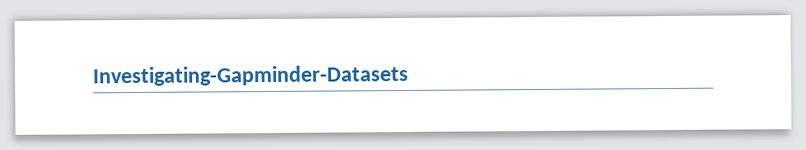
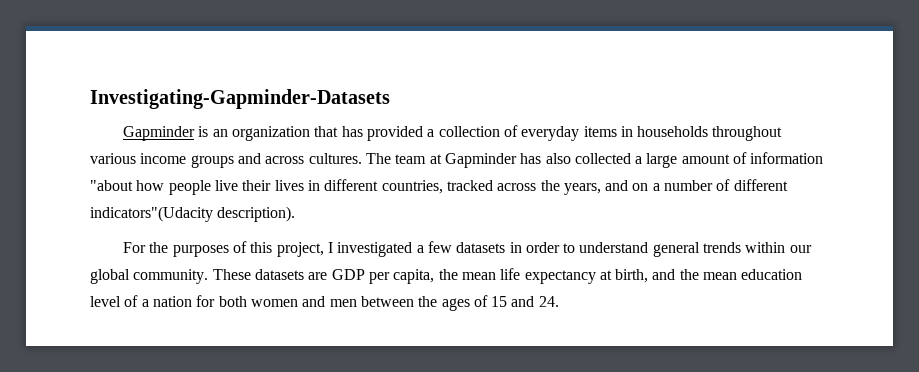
+ Gapminder is an organization that has provided a collection of everyday items in households throughout various income groups and across cultures. The team at Gapminder has also collected a large amount of information "about how people live their lives in different countries, tracked across the years, and on a number of different indicators"(Udacity description).
+ For the purposes of this project, I investigated a few datasets in order to understand general trends within our global community. These datasets are GDP per capita, the mean life expectancy at birth, and the mean education level of a nation for both women and men between the ages of 15 and 24.

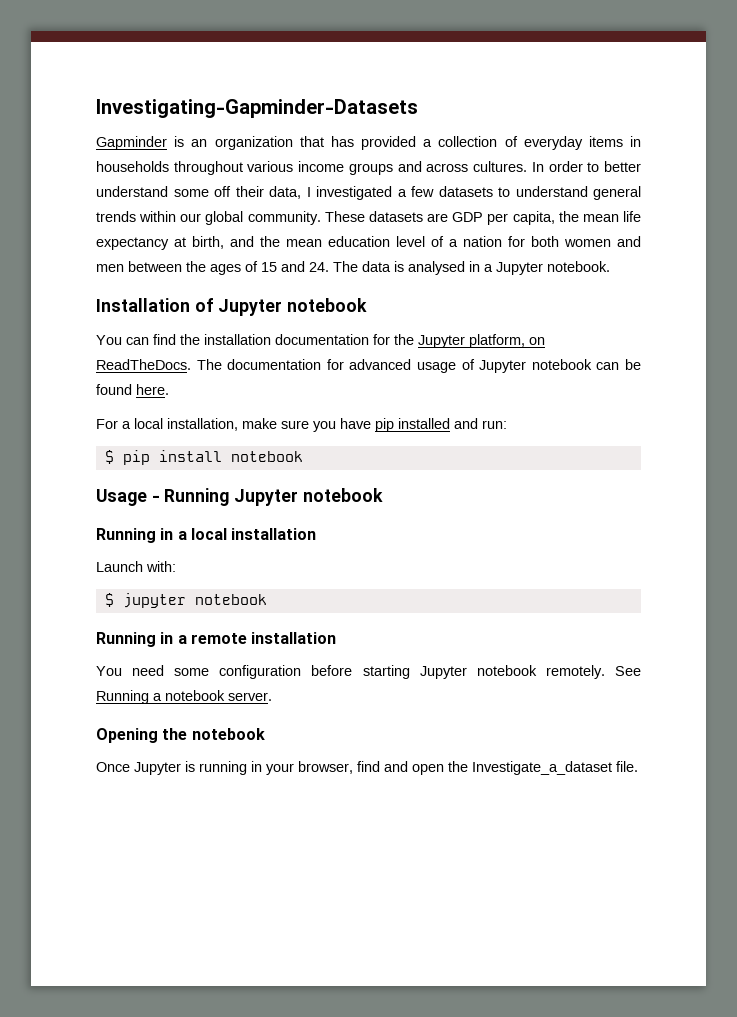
- The team at Gapminder has also collected a large amount of information "about how people live their lives in different countries, tracked across the years, and on a number of different indicators"(Udacity description).
- For the purposes of this project, I investigated a few datasets in order to understand general trends within our global community.
+ In order to better understand some off their data, I investigated a few datasets to understand general trends within our global community.
- These datasets are GDP per capita, the mean life expectancy at birth, and the mean education level of a nation for both women and men between the ages of 15 and 24.
+ These datasets are GDP per capita, the mean life expectancy at birth, and the mean education level of a nation for both women and men between the ages of 15 and 24. The data is analysed in a Jupyter notebook.
+ Installation of Jupyter notebook
+ You can find the installation documentation for the Jupyter platform, on ReadTheDocs. The documentation for advanced usage of Jupyter notebook can be found here.
+ For a local installation, make sure you have pip installed and run:
+ $ pip install notebook
+ Usage - Running Jupyter notebook
+ Running in a local installation
+ Launch with:
+ $ jupyter notebook
+ Running in a remote installation
+ You need some configuration before starting Jupyter notebook remotely. See Running a notebook server.
+ Opening the notebook
+ Once Jupyter is running in your browser, find and open the Investigate_a_dataset file.

